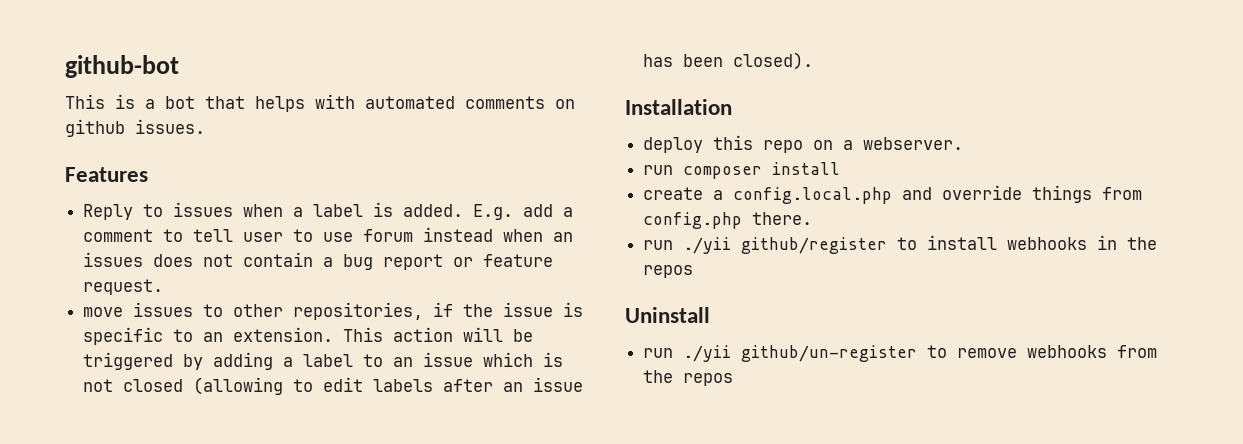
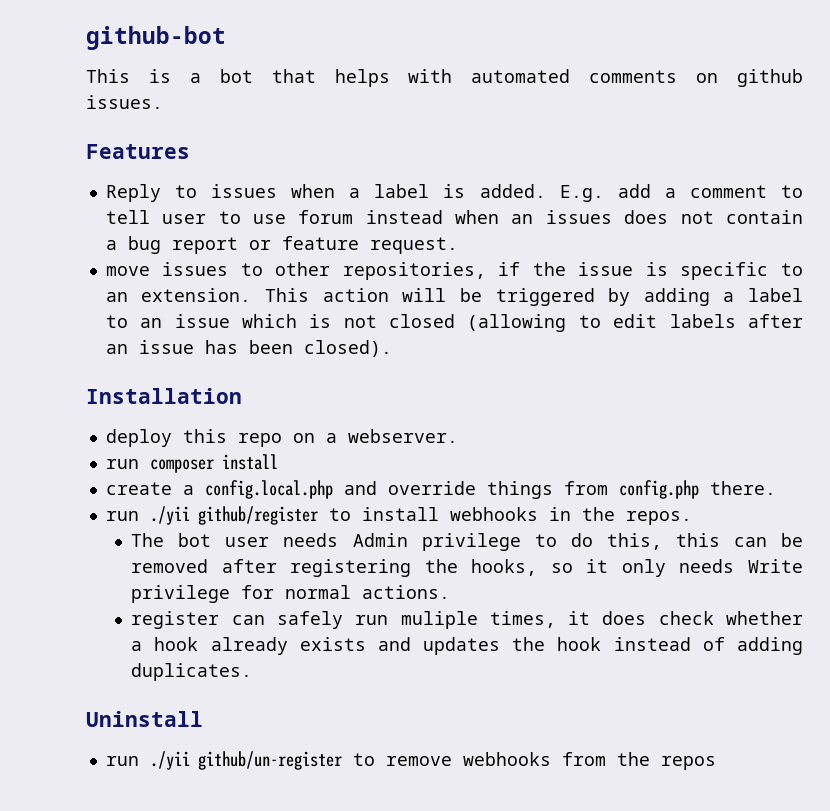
- run ./yii github/register to install webhooks in the repos
+ run ./yii github/register to install webhooks in the repos.
+ The bot user needs Admin privilege to do this, this can be removed after registering the hooks, so it only needs Write privilege for normal actions.
+ register can safely run muliple times, it does check whether a hook already exists and updates the hook instead of adding duplicates.

